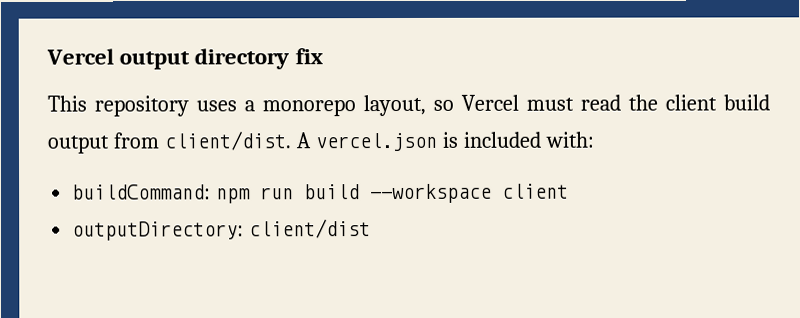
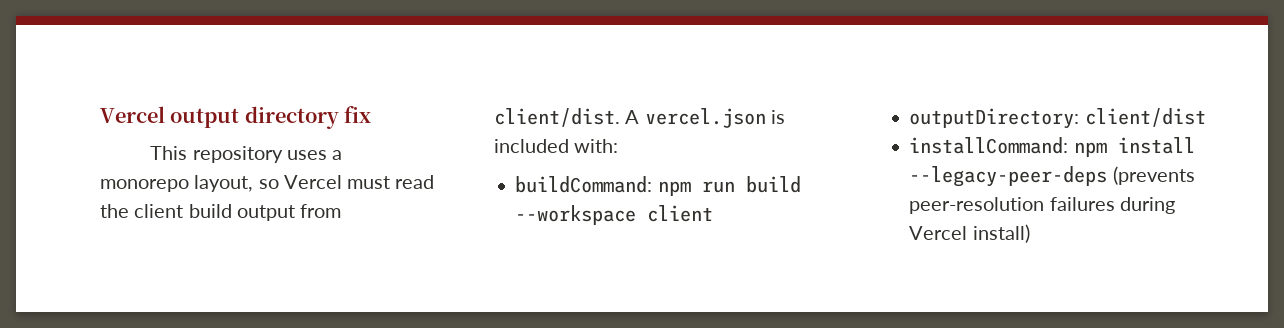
+ installCommand: npm install --legacy-peer-deps (prevents peer-resolution failures during Vercel install)

